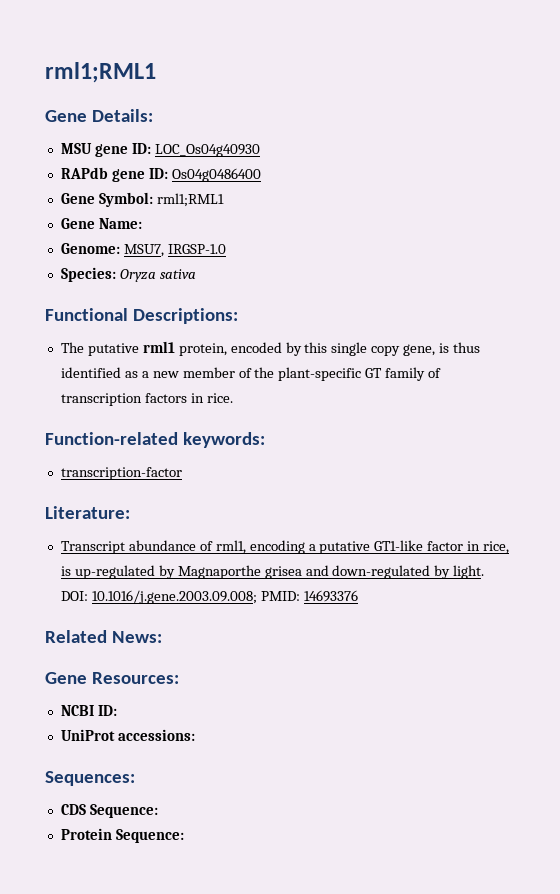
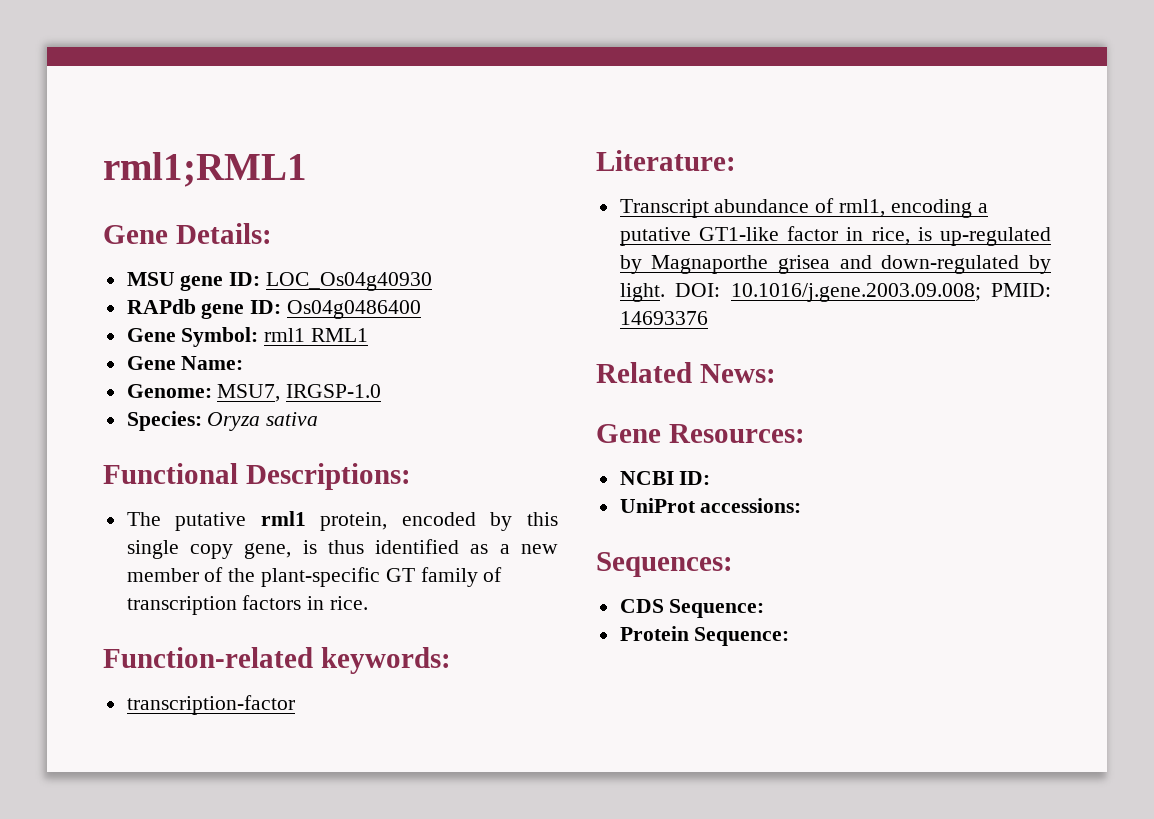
- Gene Symbol: rml1;RML1
+ Gene Symbol: rml1 RML1

